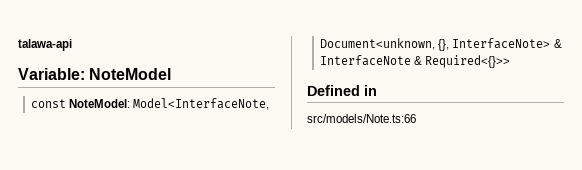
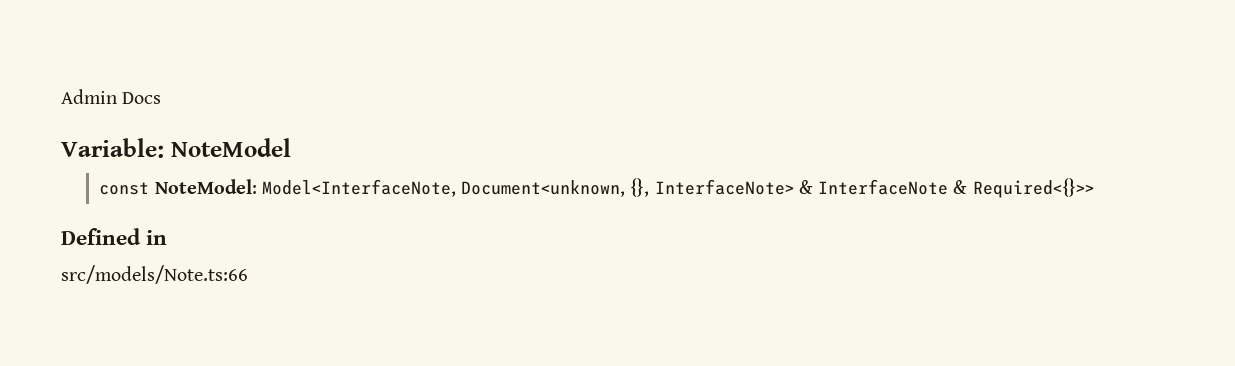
- talawa-api
+ Admin Docs

